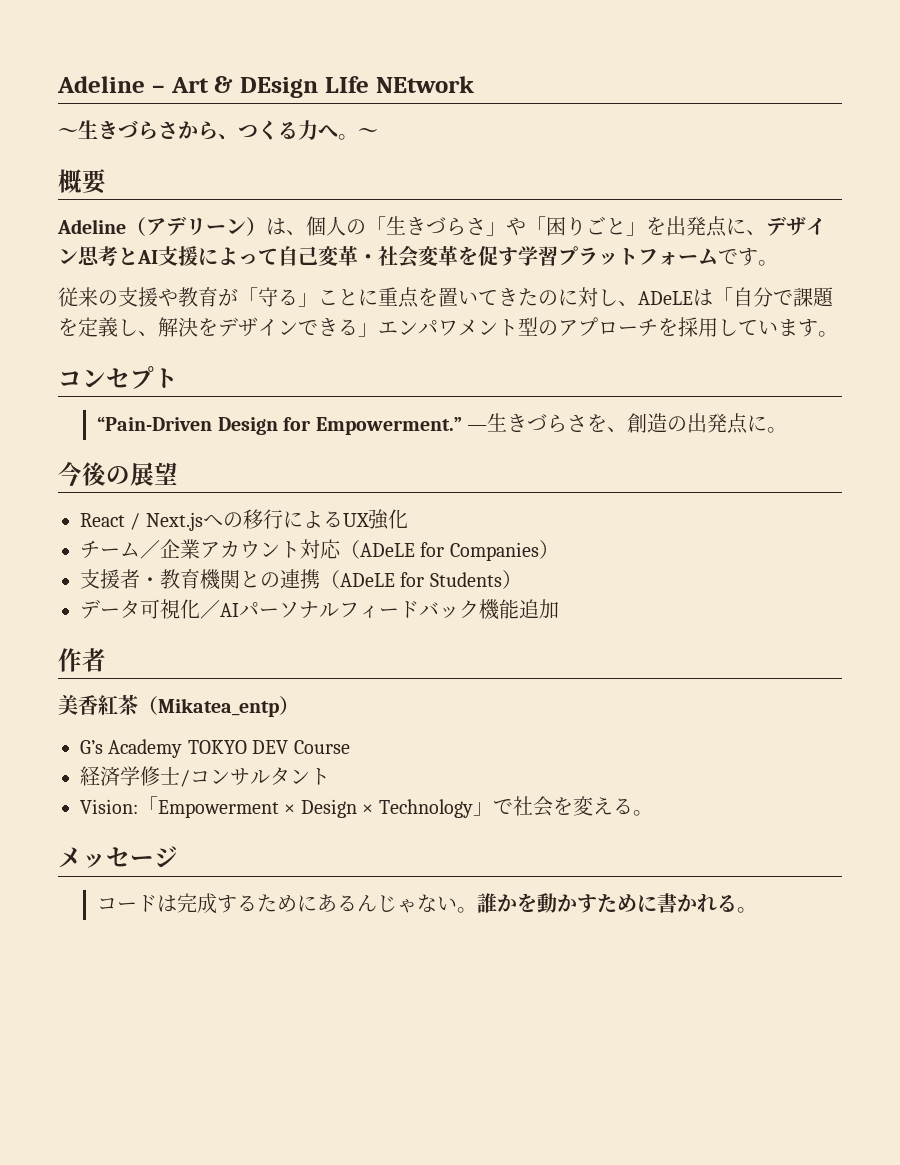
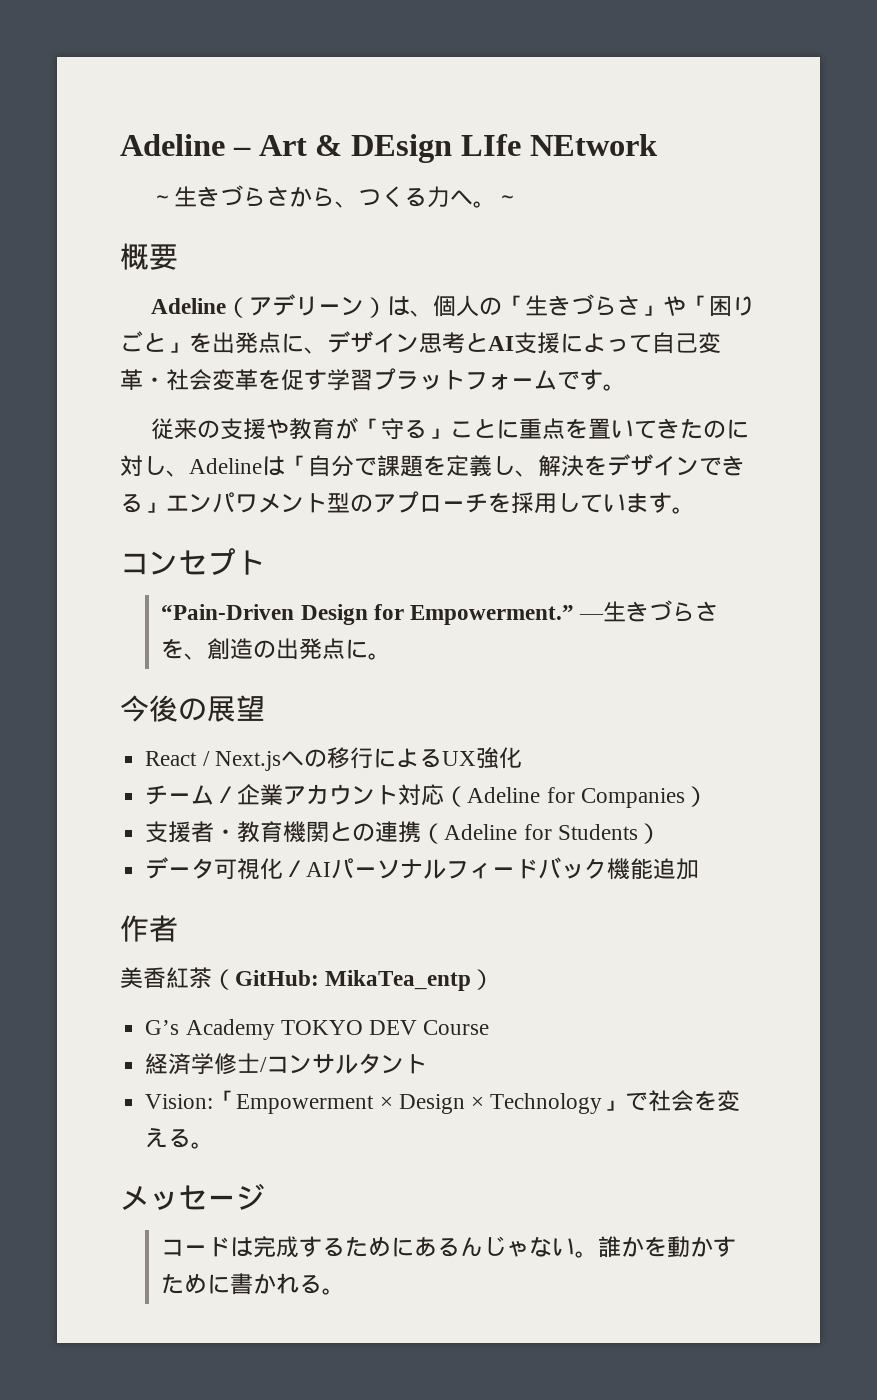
- 従来の支援や教育が「守る」ことに重点を置いてきたのに対し、ADeLEは「自分で課題を定義し、解決をデザインできる」エンパワメント型のアプローチを採用しています。
+ 従来の支援や教育が「守る」ことに重点を置いてきたのに対し、Adelineは「自分で課題を定義し、解決をデザインできる」エンパワメント型のアプローチを採用しています。
- チーム／企業アカウント対応（ADeLE for Companies）
+ チーム／企業アカウント対応（Adeline for Companies）
- 支援者・教育機関との連携（ADeLE for Students）
+ 支援者・教育機関との連携（Adeline for Students）
- 美香紅茶（Mikatea_entp）
+ 美香紅茶（GitHub: MikaTea_entp）

